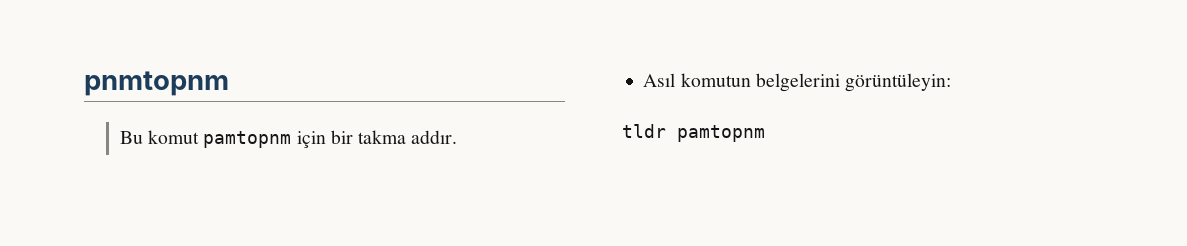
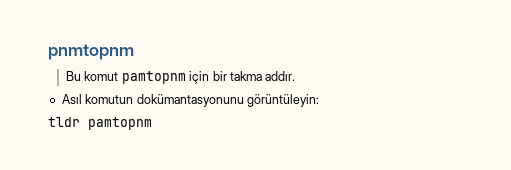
- Asıl komutun belgelerini görüntüleyin:
+ Asıl komutun dokümantasyonunu görüntüleyin:

